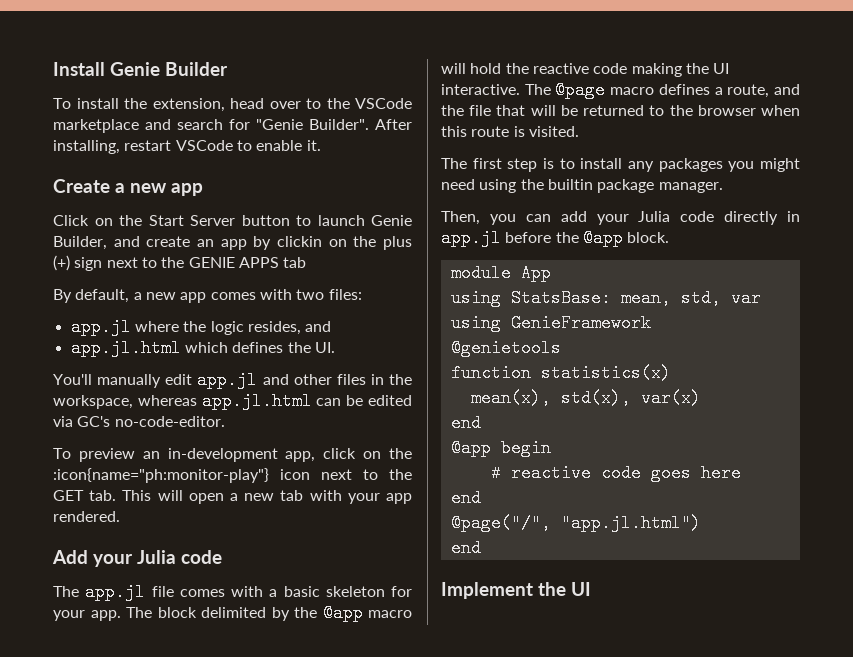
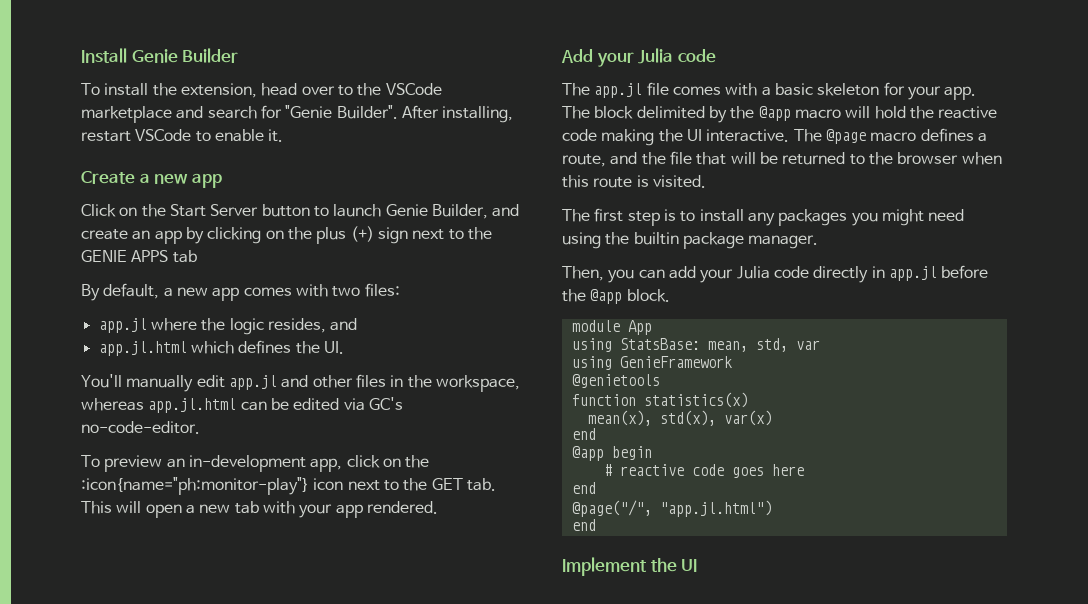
- Click on the Start Server button to launch Genie Builder, and create an app by clickin on the plus (+) sign next to the GENIE APPS tab
+ Click on the Start Server button to launch Genie Builder, and create an app by clicking on the plus (+) sign next to the GENIE APPS tab

